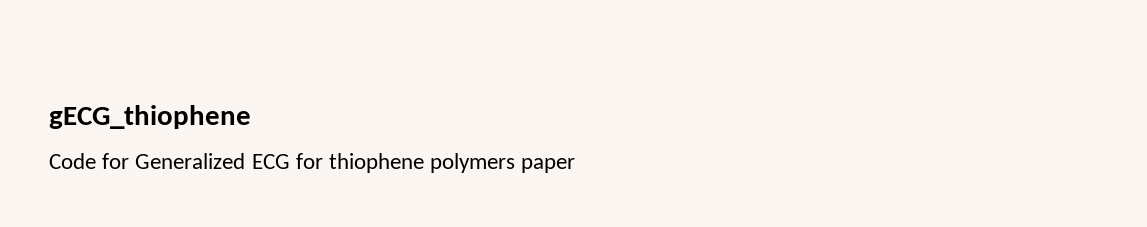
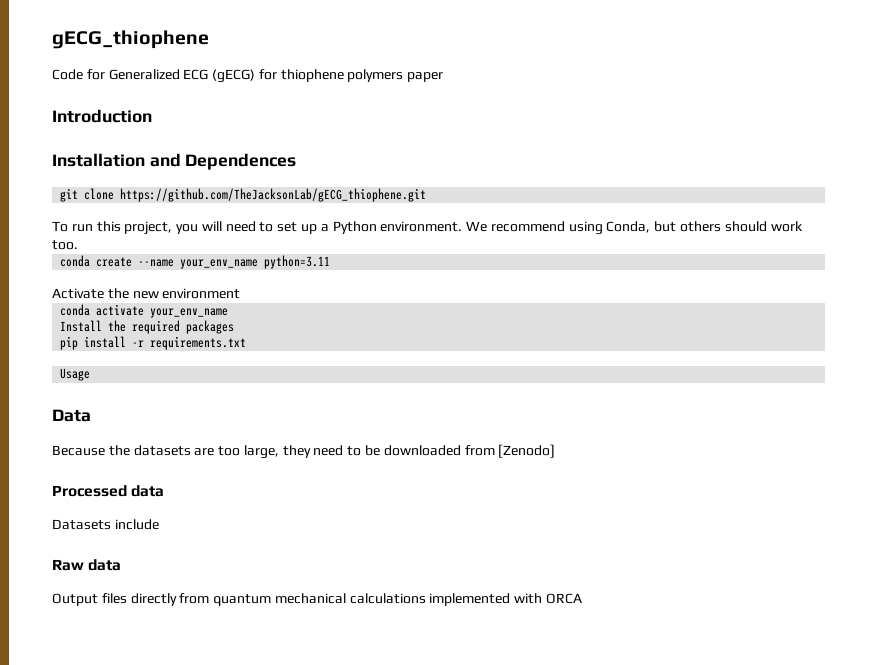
- Code for Generalized ECG for thiophene polymers paper
+ Code for Generalized ECG (gECG) for thiophene polymers paper
+ Introduction
+ Installation and Dependences
+ git clone https://github.com/TheJacksonLab/gECG_thiophene.git
+ To run this project, you will need to set up a Python environment. We recommend using Conda, but others should work too.
+ conda create --name your_env_name python=3.11
+ Activate the new environment
+ conda activate your_env_name
+ Install the required packages
+ pip install -r requirements.txt
+ Usage
+ Data
+ Because the datasets are too large, they need to be downloaded from [Zenodo]
+ Processed data
+ Datasets include
+ Raw data
+ Output files directly from quantum mechanical calculations implemented with ORCA

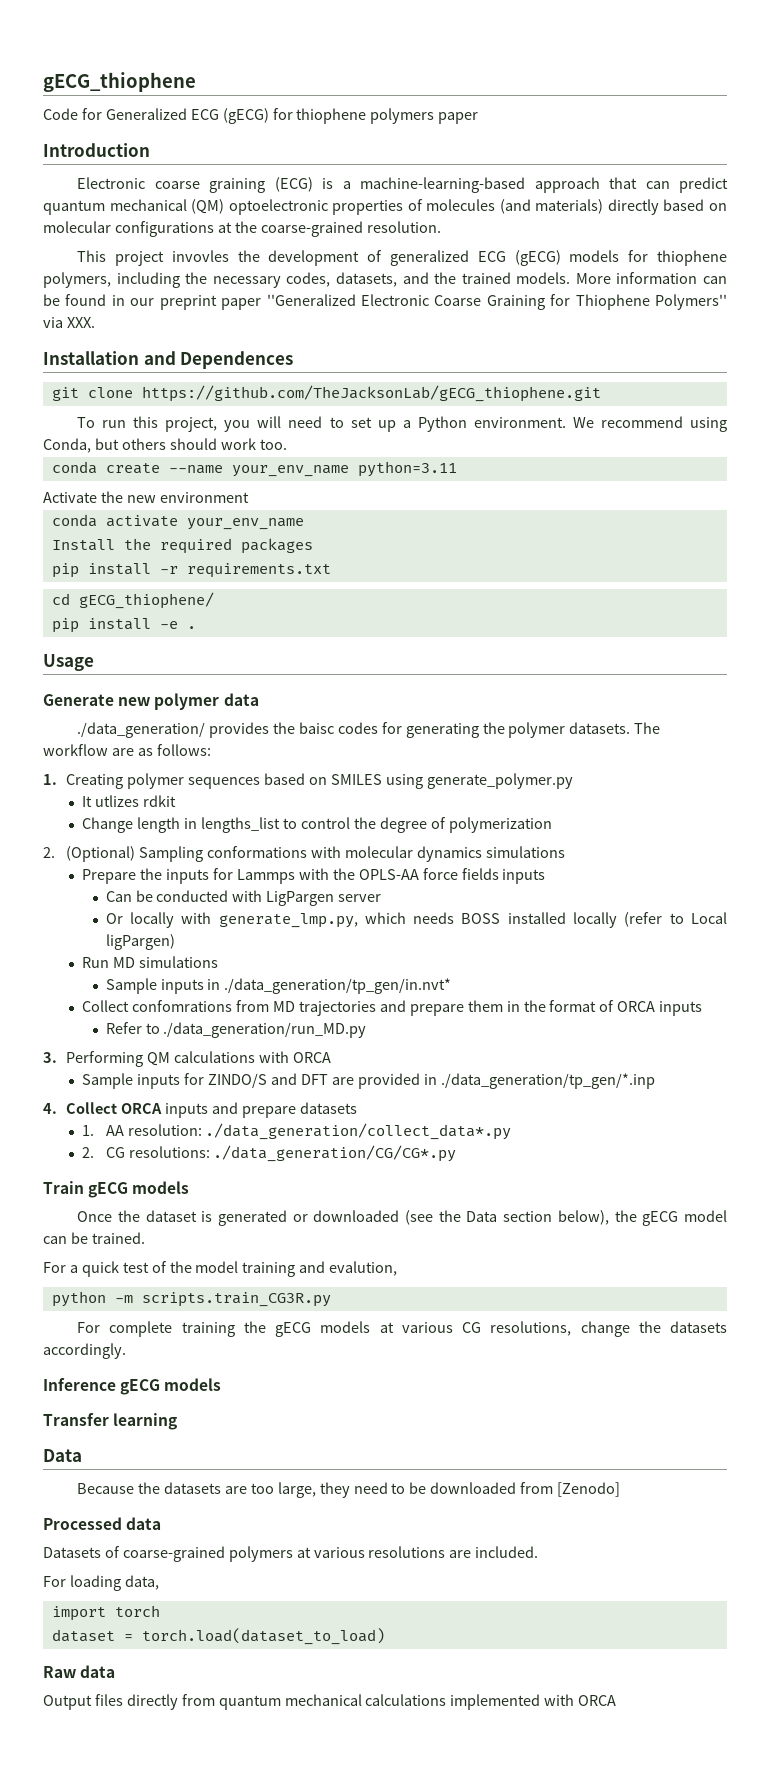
+ Electronic coarse graining (ECG) is a machine-learning-based approach that can predict quantum mechanical (QM) optoelectronic properties of molecules (and materials) directly based on molecular configurations at the coarse-grained resolution.
+ This project invovles the development of generalized ECG (gECG) models for thiophene polymers, including the necessary codes, datasets, and the trained models. More information can be found in our preprint paper ''Generalized Electronic Coarse Graining for Thiophene Polymers'' via XXX.
+ cd gECG_thiophene/
+ pip install -e .
  Usage
+ Generate new polymer data
+ ./data_generation/ provides the baisc codes for generating the polymer datasets. The workflow are as follows:
+ 1. Creating polymer sequences based on SMILES using generate_polymer.py
+ It utlizes rdkit
+ Change length in lengths_list to control the degree of polymerization
+ 2. (Optional) Sampling conformations with molecular dynamics simulations
+ Prepare the inputs for Lammps with the OPLS-AA force fields inputs
+ Can be conducted with LigPargen server
+ Or locally with generate_lmp.py, which needs BOSS installed locally (refer to Local ligPargen)
+ Run MD simulations
+ Sample inputs in ./data_generation/tp_gen/in.nvt*
+ Collect confomrations from MD trajectories and prepare them in the format of ORCA inputs
+ Refer to ./data_generation/run_MD.py
+ 3. Performing QM calculations with ORCA
+ Sample inputs for ZINDO/S and DFT are provided in ./data_generation/tp_gen/*.inp
+ 4. Collect ORCA inputs and prepare datasets
+ 1. AA resolution: ./data_generation/collect_data*.py
+ 2. CG resolutions: ./data_generation/CG/CG*.py
+ Train gECG models
+ Once the dataset is generated or downloaded (see the Data section below), the gECG model can be trained.
+ For a quick test of the model training and evalution,
+ python -m scripts.train_CG3R.py
+ For complete training the gECG models at various CG resolutions, change the datasets accordingly.
+ Inference gECG models
+ Transfer learning
- Datasets include
+ Datasets of coarse-grained polymers at various resolutions are included.
+ For loading data,
+ import torch
+ dataset = torch.load(dataset_to_load)

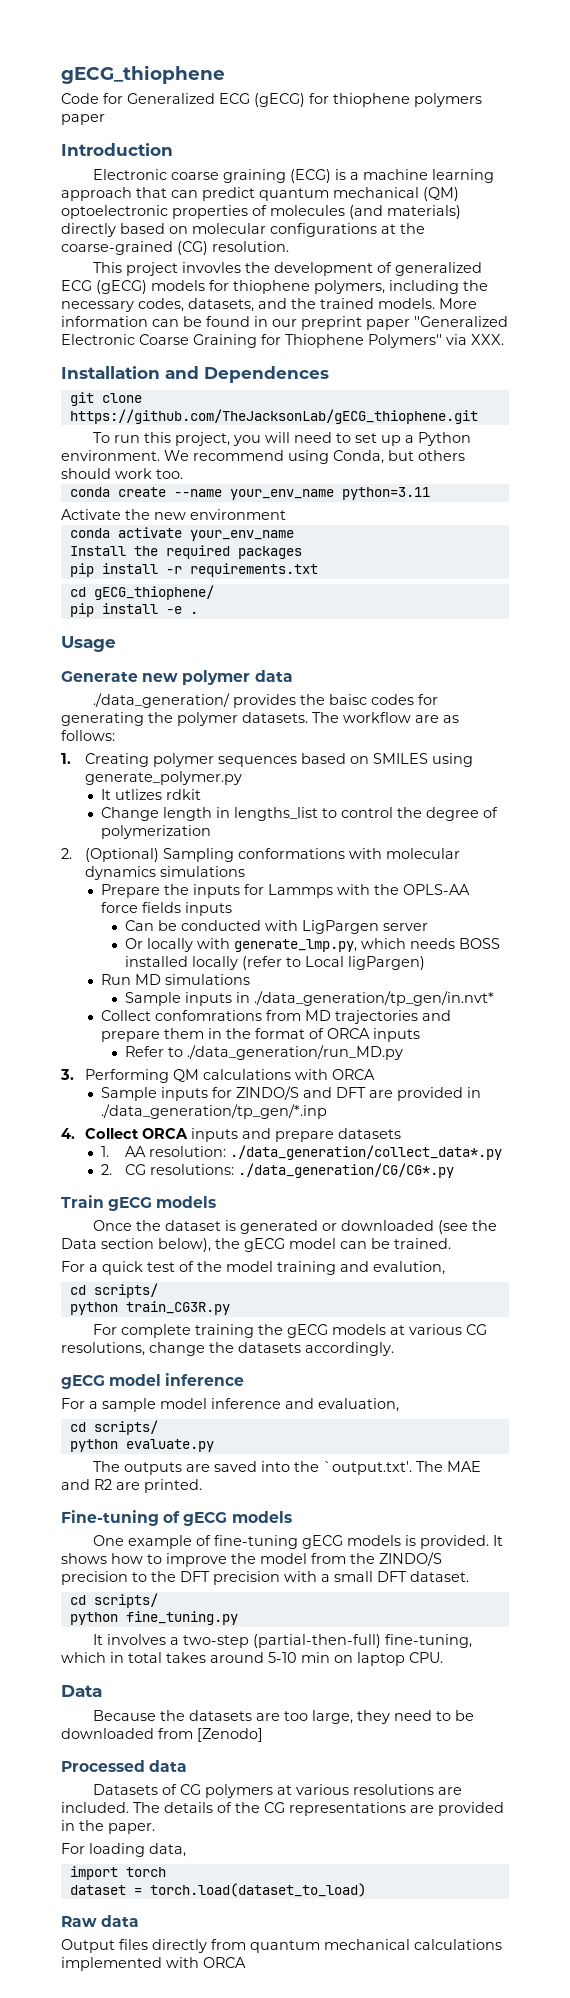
- Electronic coarse graining (ECG) is a machine-learning-based approach that can predict quantum mechanical (QM) optoelectronic properties of molecules (and materials) directly based on molecular configurations at the coarse-grained resolution.
+ Electronic coarse graining (ECG) is a machine learning approach that can predict quantum mechanical (QM) optoelectronic properties of molecules (and materials) directly based on molecular configurations at the coarse-grained (CG) resolution.
  For a quick test of the model training and evalution,
- python -m scripts.train_CG3R.py
+ cd scripts/
+ python train_CG3R.py
- Inference gECG models
- Transfer learning
+ gECG model inference
+ For a sample model inference and evaluation,
+ cd scripts/
+ python evaluate.py
+ The outputs are saved into the `output.txt'. The MAE and R2 are printed.
+ Fine-tuning of gECG models
+ One example of fine-tuning gECG models is provided. It shows how to improve the model from the ZINDO/S precision to the DFT precision with a small DFT dataset.
+ cd scripts/
+ python fine_tuning.py
+ It involves a two-step (partial-then-full) fine-tuning, which in total takes around 5-10 min on laptop CPU.
- Datasets of coarse-grained polymers at various resolutions are included.
+ Datasets of CG polymers at various resolutions are included. The details of the CG representations are provided in the paper.

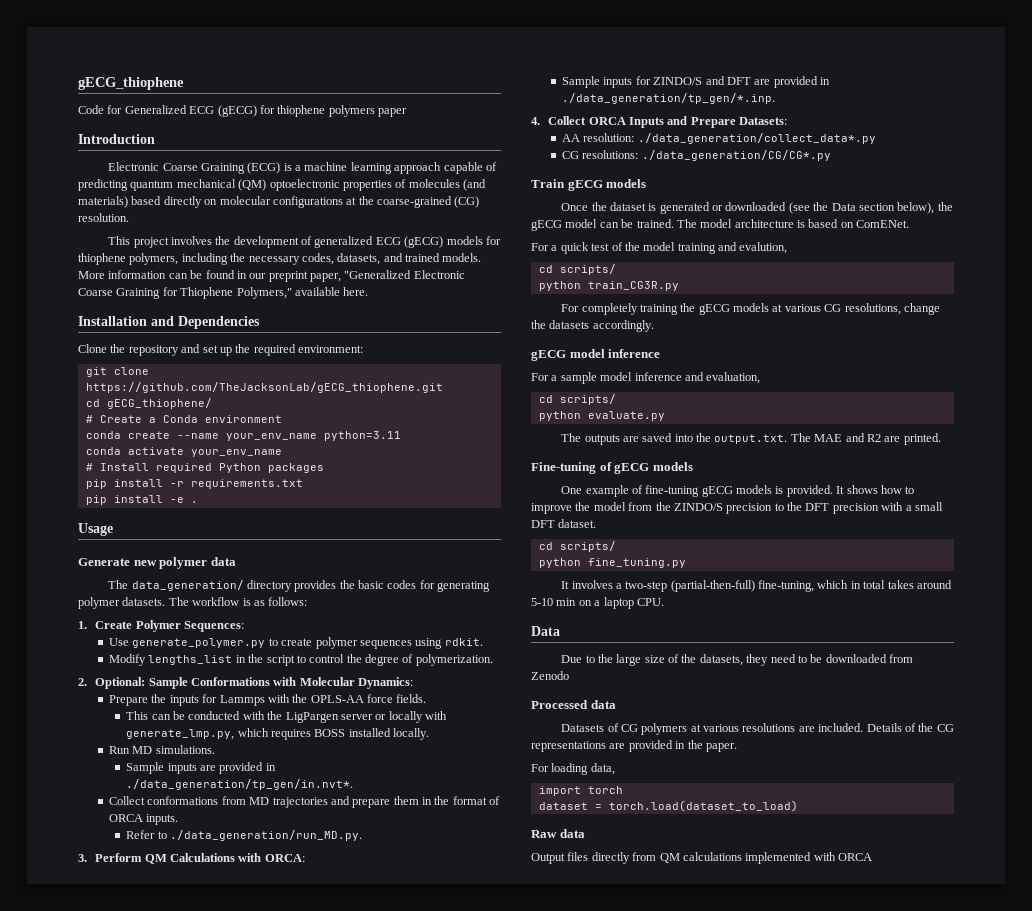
- Electronic coarse graining (ECG) is a machine learning approach that can predict quantum mechanical (QM) optoelectronic properties of molecules (and materials) directly based on molecular configurations at the coarse-grained (CG) resolution.
+ Electronic Coarse Graining (ECG) is a machine learning approach capable of predicting quantum mechanical (QM) optoelectronic properties of molecules (and materials) based directly on molecular configurations at the coarse-grained (CG) resolution.
- This project invovles the development of generalized ECG (gECG) models for thiophene polymers, including the necessary codes, datasets, and the trained models.
+ This project involves the development of generalized ECG (gECG) models for thiophene polymers, including the necessary codes, datasets, and trained models.
- More information can be found in our preprint paper ''Generalized Electronic Coarse Graining for Thiophene Polymers'' via XXX.
+ More information can be found in our preprint paper, "Generalized Electronic Coarse Graining for Thiophene Polymers," available here.
- Installation and Dependences
+ Installation and Dependencies
+ Clone the repository and set up the required environment:
  git clone https://github.com/TheJacksonLab/gECG_thiophene.git
- To run this project, you will need to set up a Python environment. We recommend using Conda, but others should work too.
+ cd gECG_thiophene/
+ # Create a Conda environment
- Activate the new environment
- Install the required packages
+ # Install required Python packages
- cd gECG_thiophene/
- ./data_generation/ provides the baisc codes for generating the polymer datasets.
+ The data_generation/ directory provides the basic codes for generating polymer datasets.
- The workflow are as follows:
+ The workflow is as follows:
- 1. Creating polymer sequences based on SMILES using generate_polymer.py
- It utlizes rdkit
- Change length in lengths_list to control the degree of polymerization
- 2. (Optional) Sampling conformations with molecular dynamics simulations
+ 1. Create Polymer Sequences:
+ Use generate_polymer.py to create polymer sequences using rdkit.
+ Modify lengths_list in the script to control the degree of polymerization.
+ 2. Optional: Sample Conformations with Molecular Dynamics:
- Prepare the inputs for Lammps with the OPLS-AA force fields inputs
- Can be conducted with LigPargen server
- Or locally with generate_lmp.py, which needs BOSS installed locally (refer to Local ligPargen)
+ Prepare the inputs for Lammps with the OPLS-AA force fields.
+ This can be conducted with the LigPargen server or locally with generate_lmp.py, which requires BOSS installed locally.
- Run MD simulations
- Sample inputs in ./data_generation/tp_gen/in.nvt*
- Collect confomrations from MD trajectories and prepare them in the format of ORCA inputs
+ Run MD simulations.
+ Sample inputs are provided in ./data_generation/tp_gen/in.nvt*.
+ Collect conformations from MD trajectories and prepare them in the format of ORCA inputs.
- Refer to ./data_generation/run_MD.py
+ Refer to ./data_generation/run_MD.py.
- 3. Performing QM calculations with ORCA
+ 3. Perform QM Calculations with ORCA:
- Sample inputs for ZINDO/S and DFT are provided in ./data_generation/tp_gen/*.inp
+ Sample inputs for ZINDO/S and DFT are provided in ./data_generation/tp_gen/*.inp.
- 4. Collect ORCA inputs and prepare datasets
- 1. AA resolution: ./data_generation/collect_data*.py
+ 4. Collect ORCA Inputs and Prepare Datasets:
+ AA resolution: ./data_generation/collect_data*.py
- 2. CG resolutions: ./data_generation/CG/CG*.py
+ CG resolutions: ./data_generation/CG/CG*.py
+ The model architecture is based on ComENet.
- For complete training the gECG models at various CG resolutions, change the datasets accordingly.
+ For completely training the gECG models at various CG resolutions, change the datasets accordingly.
- The outputs are saved into the `output.txt'. The MAE and R2 are printed.
+ The outputs are saved into the output.txt. The MAE and R2 are printed.
- It involves a two-step (partial-then-full) fine-tuning, which in total takes around 5-10 min on laptop CPU.
+ It involves a two-step (partial-then-full) fine-tuning, which in total takes around 5-10 min on a laptop CPU.
- Because the datasets are too large, they need to be downloaded from [Zenodo]
+ Due to the large size of the datasets, they need to be downloaded from Zenodo
- The details of the CG representations are provided in the paper.
+ Details of the CG representations are provided in the paper.
- Output files directly from quantum mechanical calculations implemented with ORCA
+ Output files directly from QM calculations implemented with ORCA

